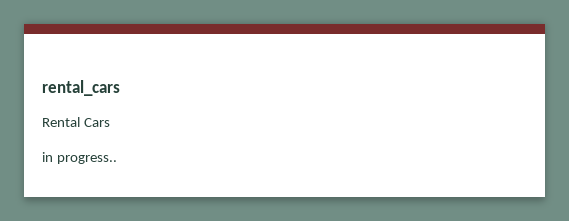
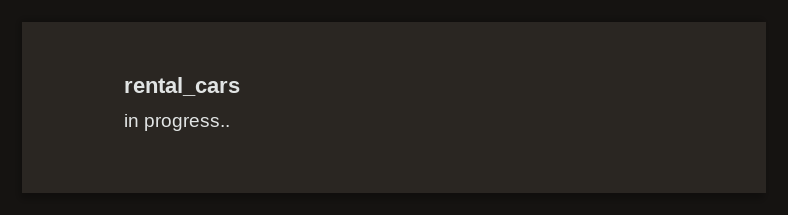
- Rental Cars

